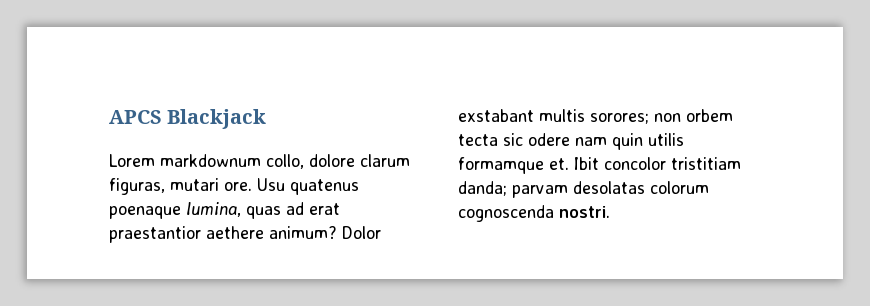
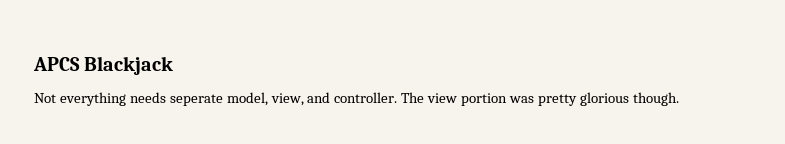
- Lorem markdownum collo, dolore clarum figuras, mutari ore. Usu quatenus poenaque lumina, quas ad erat praestantior aethere animum? Dolor exstabant multis sorores; non orbem tecta sic odere nam quin utilis formamque et. Ibit concolor tristitiam danda; parvam desolatas colorum cognoscenda nostri.
+ Not everything needs seperate model, view, and controller. The view portion was pretty glorious though.

